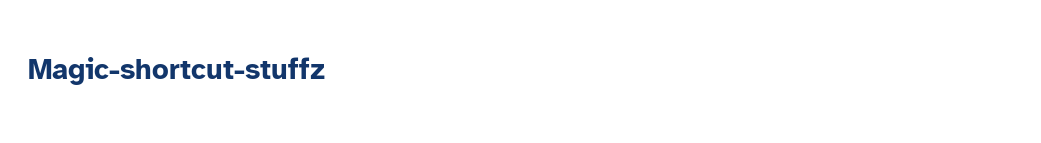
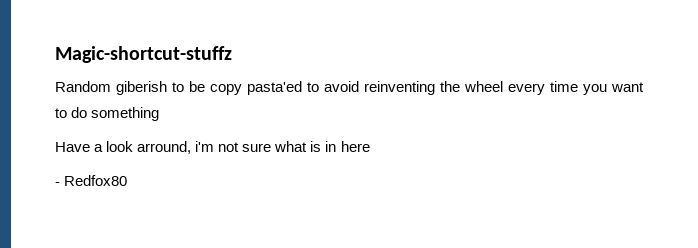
+ Random giberish to be copy pasta'ed to avoid reinventing the wheel every time you want to do something
+ Have a look arround, i'm not sure what is in here
+ - Redfox80

